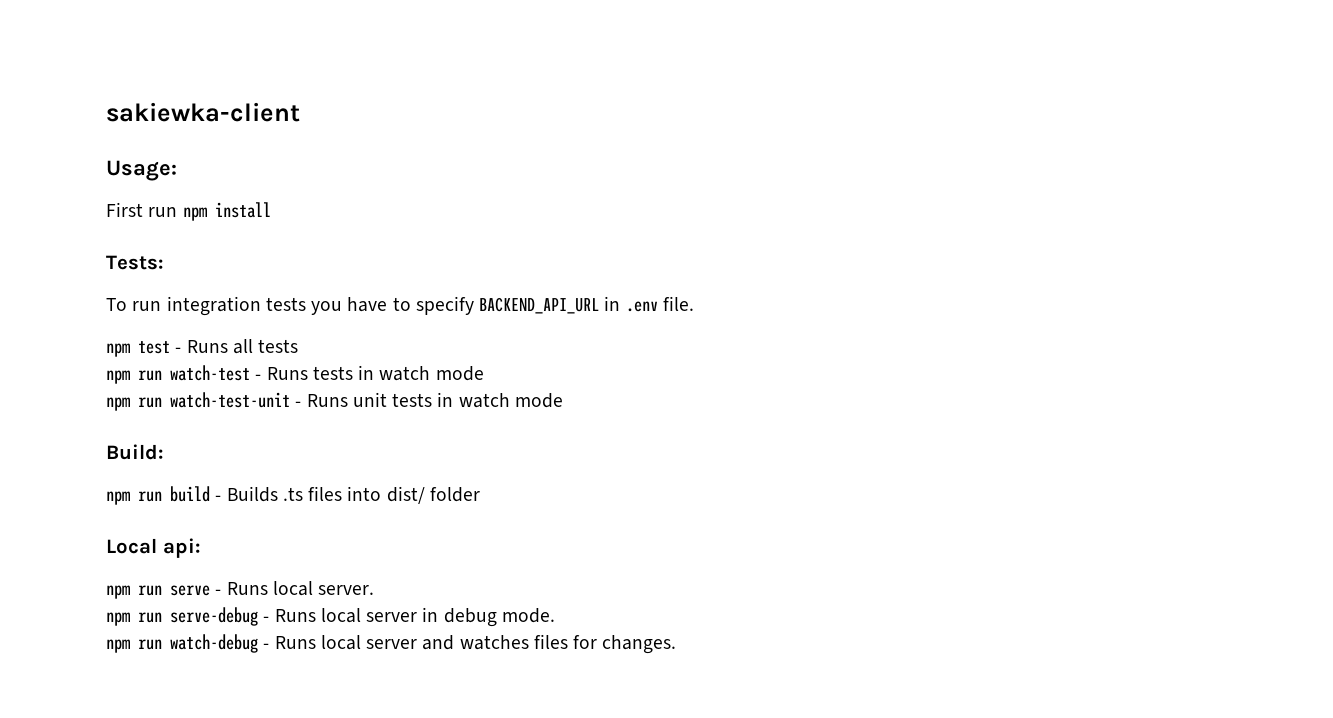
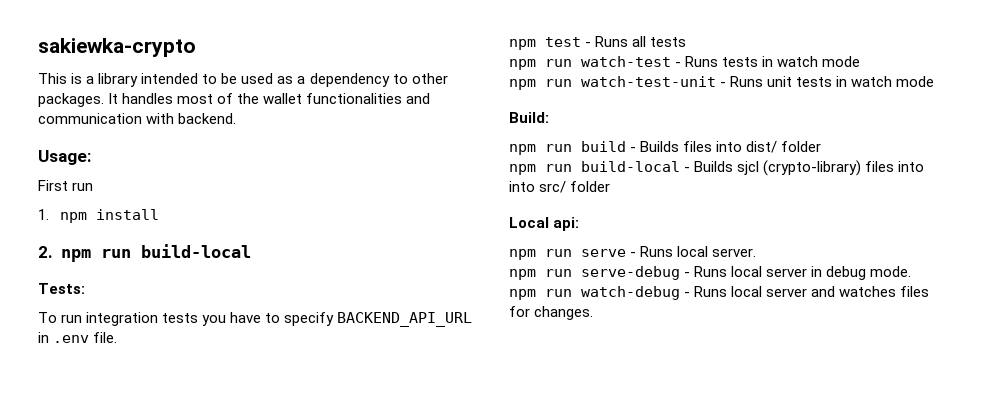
- sakiewka-client
+ sakiewka-crypto
+ This is a library intended to be used as a dependency to other packages. It handles most of the wallet functionalities and communication with backend.
- First run npm install
+ First run
+ 1. npm install
+ 2. npm run build-local
- npm run build - Builds .ts files into dist/ folder
+ npm run build - Builds files into dist/ folder
+ npm run build-local - Builds sjcl (crypto-library) files into into src/ folder

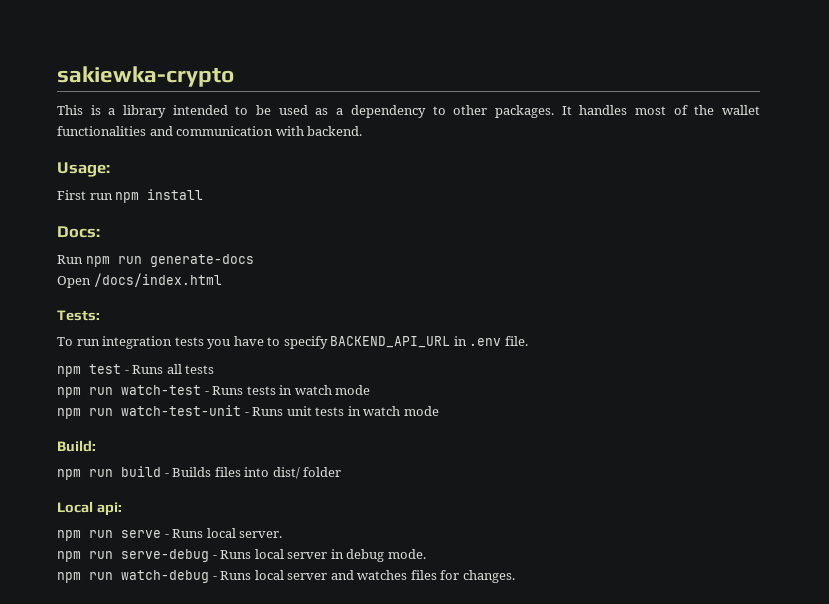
- First run
- 1. npm install
+ First run npm install
- 2. npm run build-local
+ Docs:
+ Run npm run generate-docs
+ Open /docs/index.html
- npm run build-local - Builds sjcl (crypto-library) files into into src/ folder

